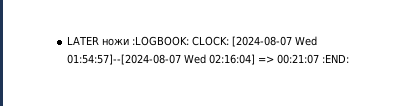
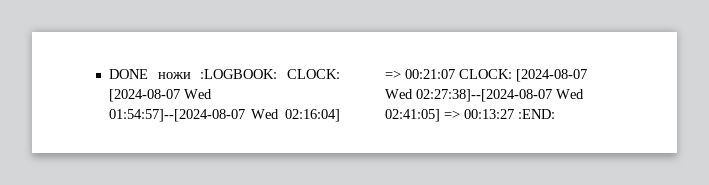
- LATER ножи :LOGBOOK: CLOCK: [2024-08-07 Wed 01:54:57]--[2024-08-07 Wed 02:16:04] => 00:21:07 :END:
+ DONE ножи :LOGBOOK: CLOCK: [2024-08-07 Wed 01:54:57]--[2024-08-07 Wed 02:16:04] => 00:21:07 CLOCK: [2024-08-07 Wed 02:27:38]--[2024-08-07 Wed 02:41:05] => 00:13:27 :END:

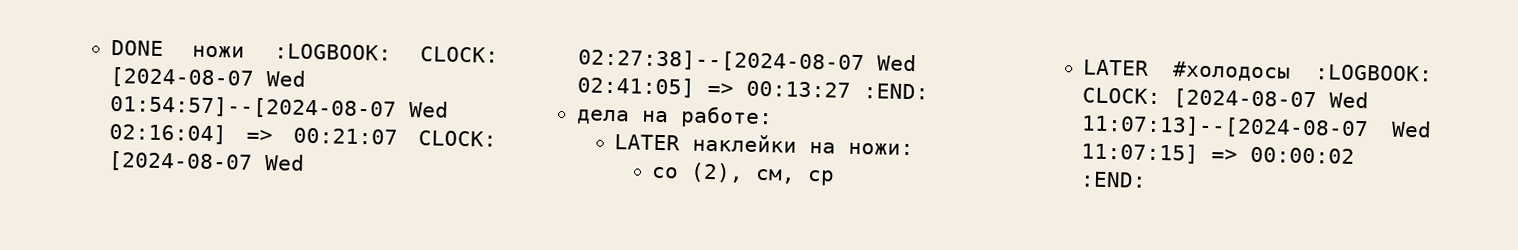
+ дела на работе:
+ LATER наклейки на ножи:
+ со (2), см, ср
+ LATER #холодосы :LOGBOOK: CLOCK: [2024-08-07 Wed 11:07:13]--[2024-08-07 Wed 11:07:15] => 00:00:02 :END:

